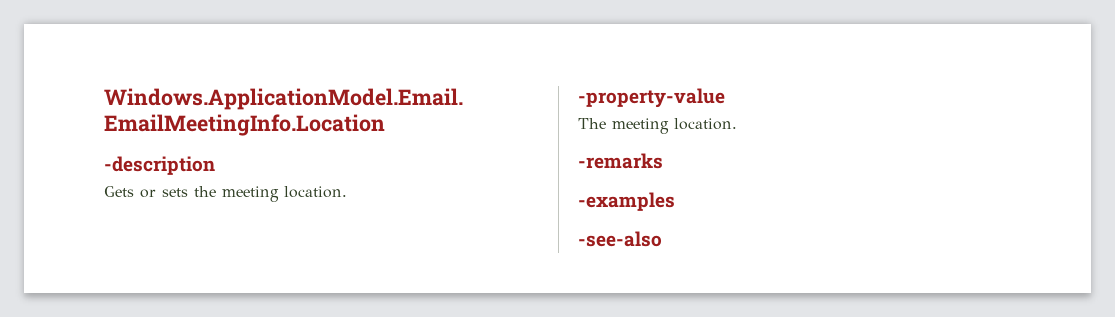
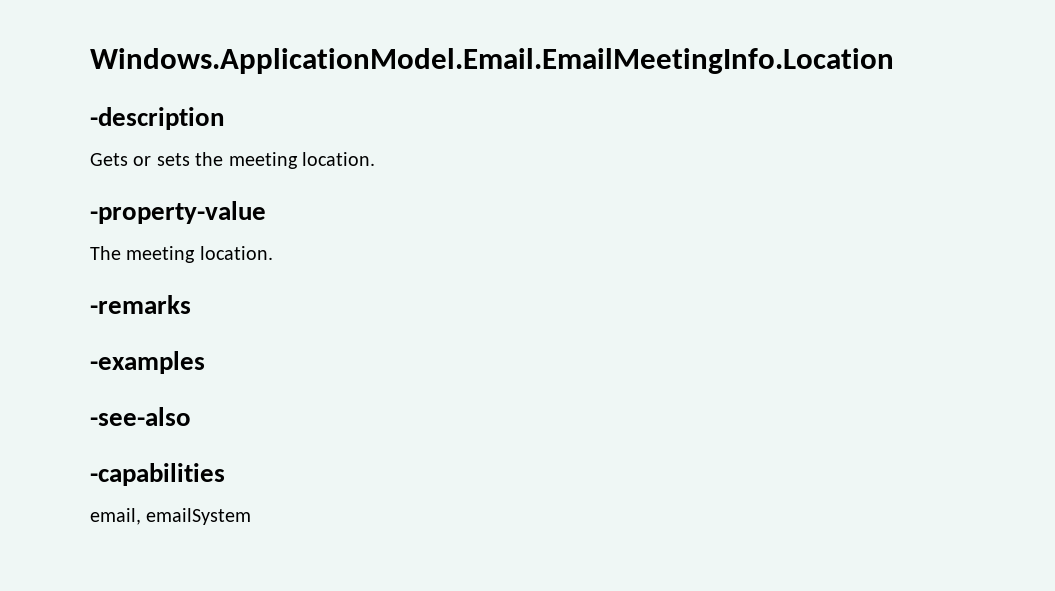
+ -capabilities
+ email, emailSystem

